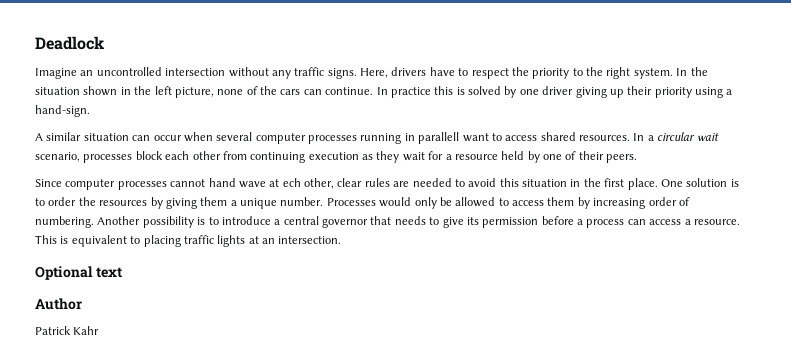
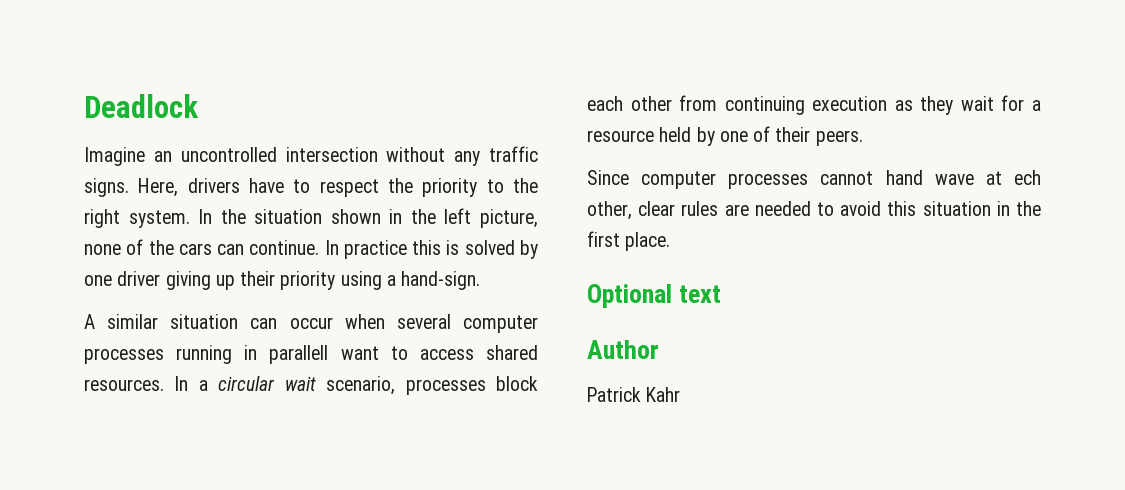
- One solution is to order the resources by giving them a unique number. Processes would only be allowed to access them by increasing order of numbering. Another possibility is to introduce a central governor that needs to give its permission before a process can access a resource. This is equivalent to placing traffic lights at an intersection.

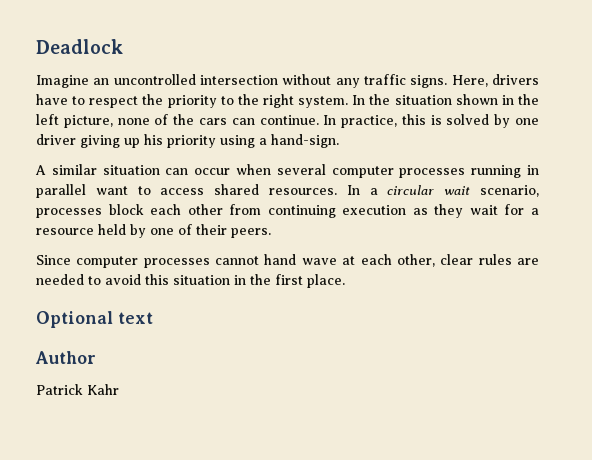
- In practice this is solved by one driver giving up their priority using a hand-sign.
+ In practice, this is solved by one driver giving up his priority using a hand-sign.
- A similar situation can occur when several computer processes running in parallell want to access shared resources.
+ A similar situation can occur when several computer processes running in parallel want to access shared resources.
- Since computer processes cannot hand wave at ech other, clear rules are needed to avoid this situation in the first place.
+ Since computer processes cannot hand wave at each other, clear rules are needed to avoid this situation in the first place.

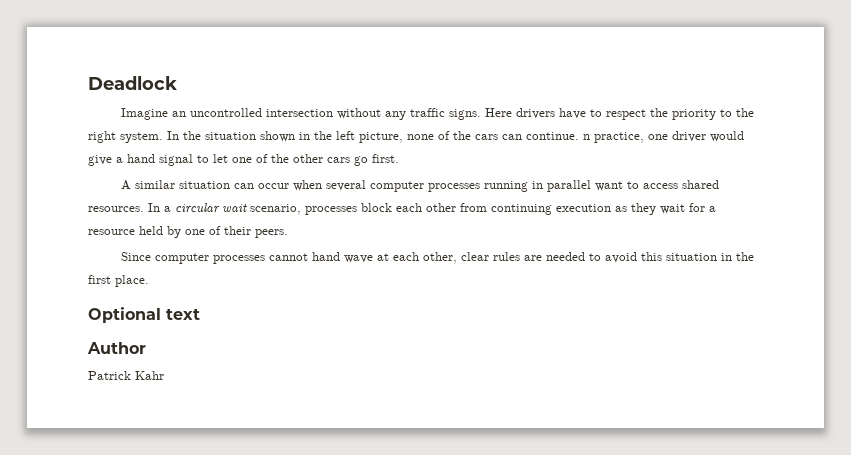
- Here, drivers have to respect the priority to the right system.
+ Here drivers have to respect the priority to the right system.
- In the situation shown in the left picture, none of the cars can continue. In practice, this is solved by one driver giving up his priority using a hand-sign.
+ In the situation shown in the left picture, none of the cars can continue. n practice, one driver would give a hand signal to let one of the other cars go first.

